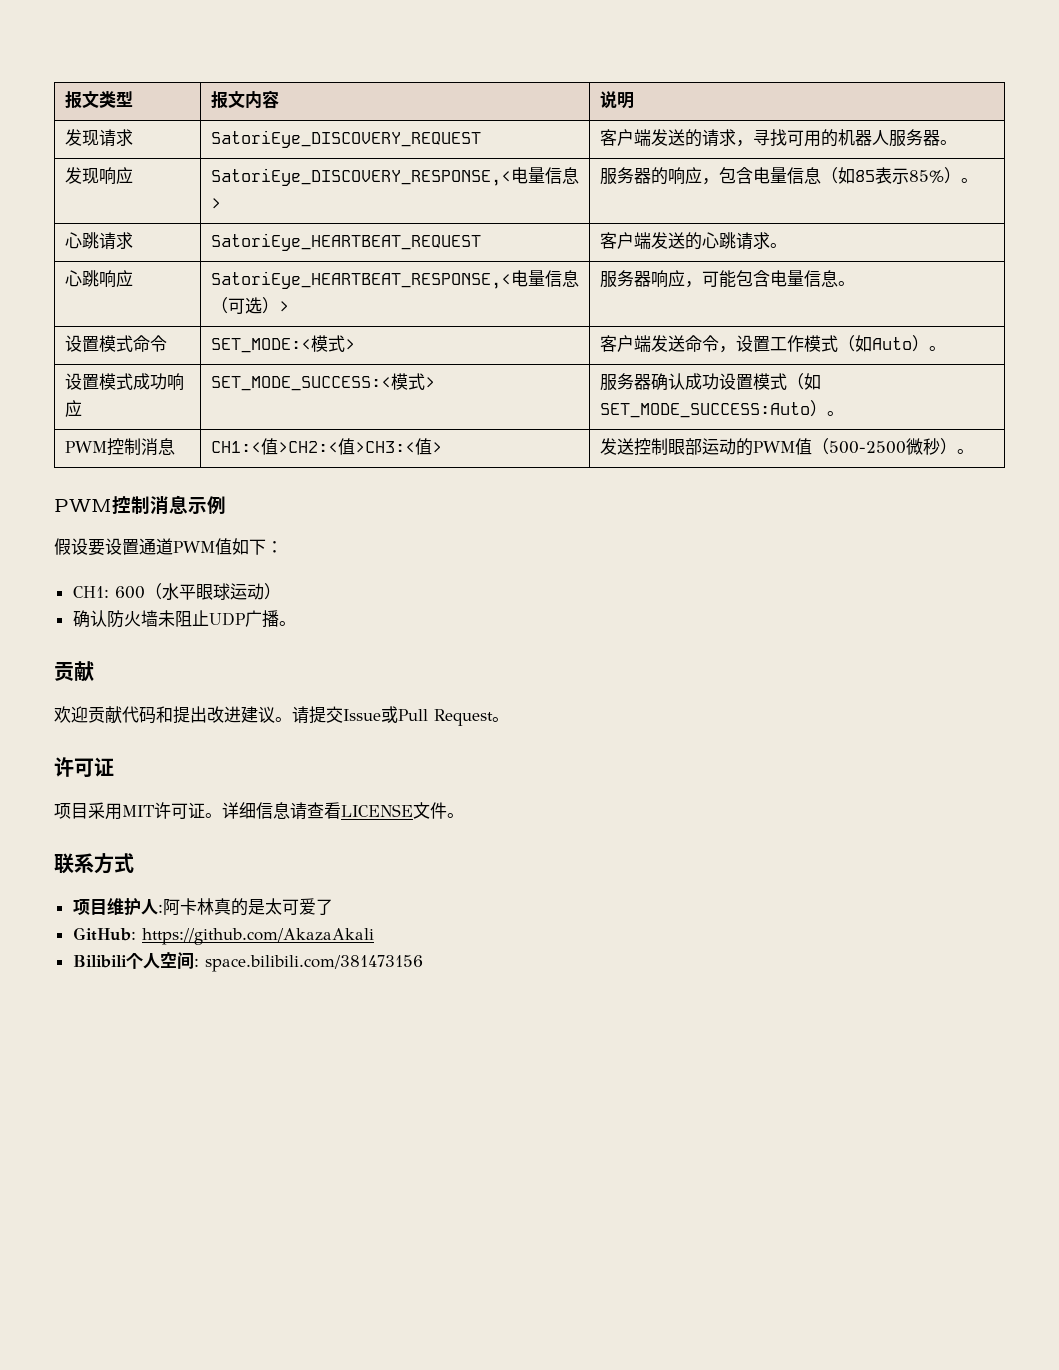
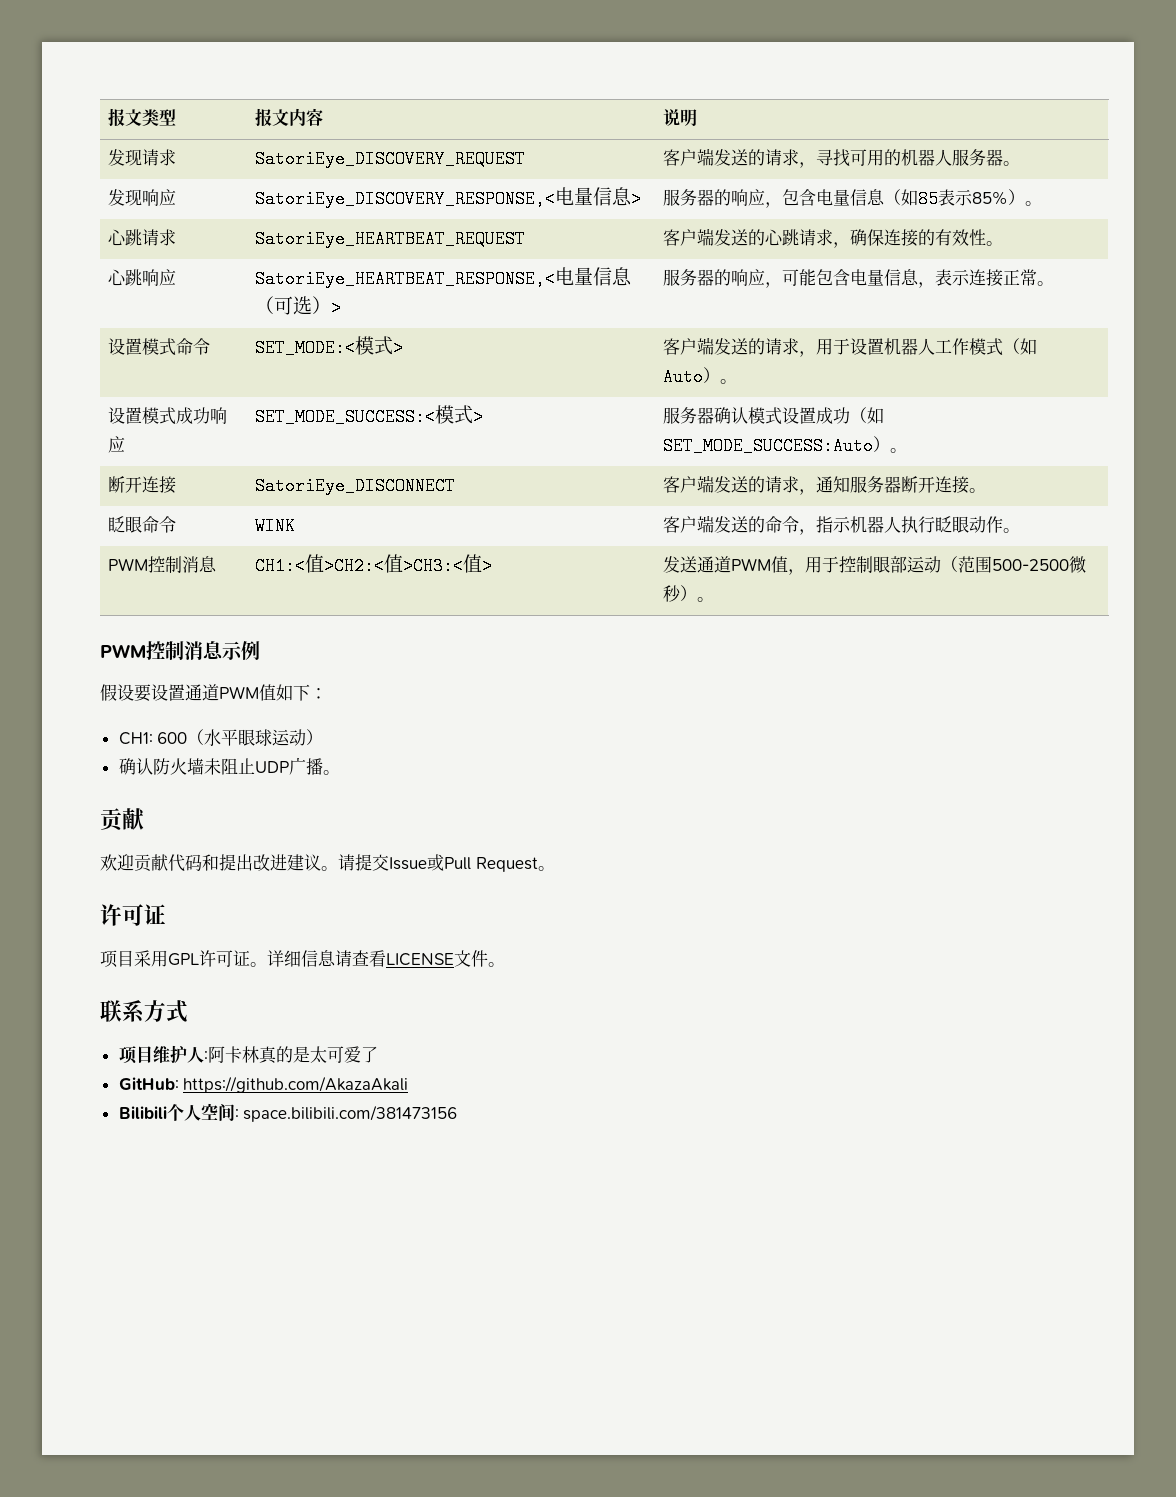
- 心跳请求 | SatoriEye_HEARTBEAT_REQUEST | 客户端发送的心跳请求。
+ 心跳请求 | SatoriEye_HEARTBEAT_REQUEST | 客户端发送的心跳请求，确保连接的有效性。
- 心跳响应 | SatoriEye_HEARTBEAT_RESPONSE,<电量信息（可选）> | 服务器响应，可能包含电量信息。
+ 心跳响应 | SatoriEye_HEARTBEAT_RESPONSE,<电量信息（可选）> | 服务器的响应，可能包含电量信息，表示连接正常。
- 设置模式命令 | SET_MODE:<模式> | 客户端发送命令，设置工作模式（如Auto）。
+ 设置模式命令 | SET_MODE:<模式> | 客户端发送的请求，用于设置机器人工作模式（如Auto）。
- 设置模式成功响应 | SET_MODE_SUCCESS:<模式> | 服务器确认成功设置模式（如SET_MODE_SUCCESS:Auto）。
+ 设置模式成功响应 | SET_MODE_SUCCESS:<模式> | 服务器确认模式设置成功（如SET_MODE_SUCCESS:Auto）。
+ 断开连接 | SatoriEye_DISCONNECT | 客户端发送的请求，通知服务器断开连接。
+ 眨眼命令 | WINK | 客户端发送的命令，指示机器人执行眨眼动作。
- PWM控制消息 | CH1:<值>CH2:<值>CH3:<值> | 发送控制眼部运动的PWM值（500-2500微秒）。
+ PWM控制消息 | CH1:<值>CH2:<值>CH3:<值> | 发送通道PWM值，用于控制眼部运动（范围500-2500微秒）。
- 项目采用MIT许可证。
+ 项目采用GPL许可证。

